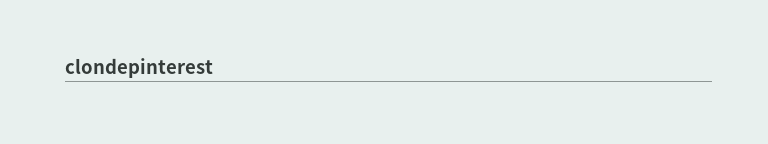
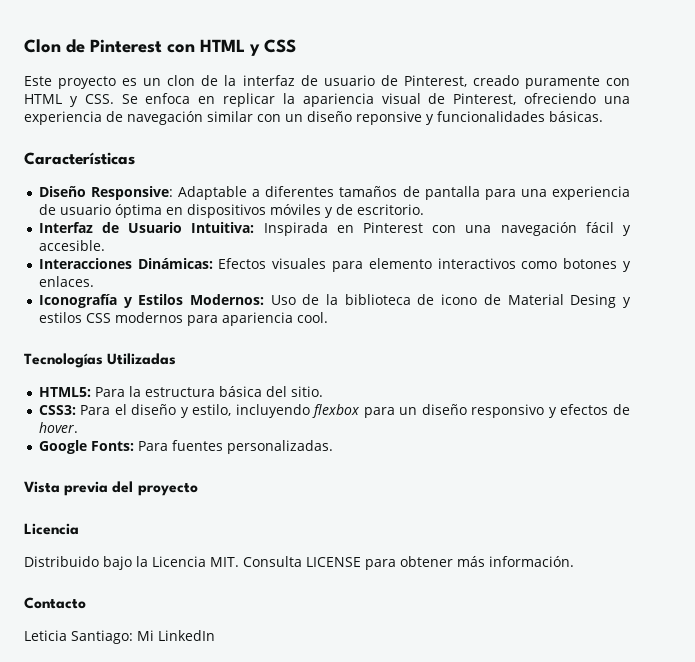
- clondepinterest
+ Clon de Pinterest con HTML y CSS
+ Este proyecto es un clon de la interfaz de usuario de Pinterest, creado puramente con HTML y CSS. Se enfoca en replicar la apariencia visual de Pinterest, ofreciendo una experiencia de navegación similar con un diseño reponsive y funcionalidades básicas.
+ Características
+ Diseño Responsive: Adaptable a diferentes tamaños de pantalla para una experiencia de usuario óptima en dispositivos móviles y de escritorio.
+ Interfaz de Usuario Intuitiva: Inspirada en Pinterest con una navegación fácil y accesible.
+ Interacciones Dinámicas: Efectos visuales para elemento interactivos como botones y enlaces.
+ Iconografía y Estilos Modernos: Uso de la biblioteca de icono de Material Desing y estilos CSS modernos para apariencia cool.
+ Tecnologías Utilizadas
+ HTML5: Para la estructura básica del sitio.
+ CSS3: Para el diseño y estilo, incluyendo flexbox para un diseño responsivo y efectos de hover.
+ Google Fonts: Para fuentes personalizadas.
+ Vista previa del proyecto
+ Licencia
+ Distribuido bajo la Licencia MIT. Consulta LICENSE para obtener más información.
+ Contacto
+ Leticia Santiago: Mi LinkedIn

